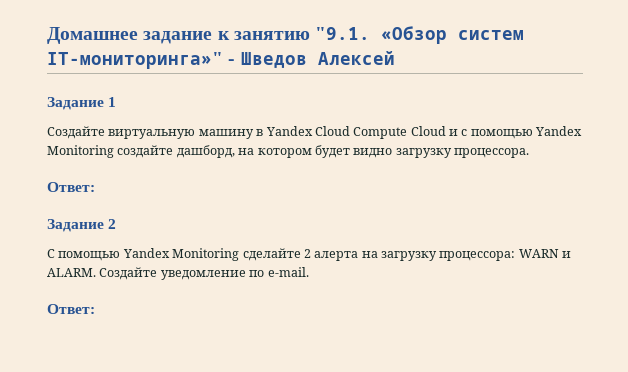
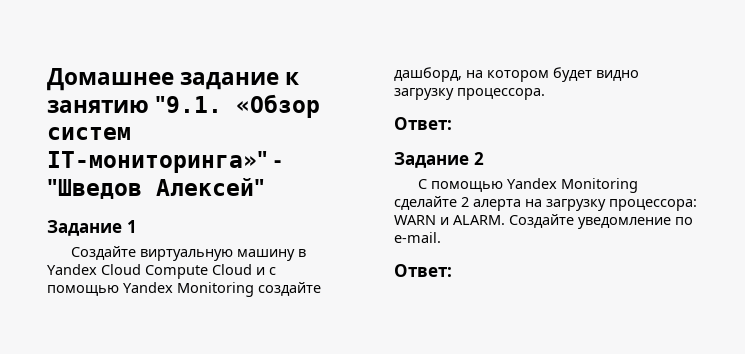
- Домашнее задание к занятию "9.1. «Обзор систем IT-мониторинга»" - Шведов Алексей
+ Домашнее задание к занятию "9.1. «Обзор систем IT-мониторинга»" - "Шведов Алексей"

